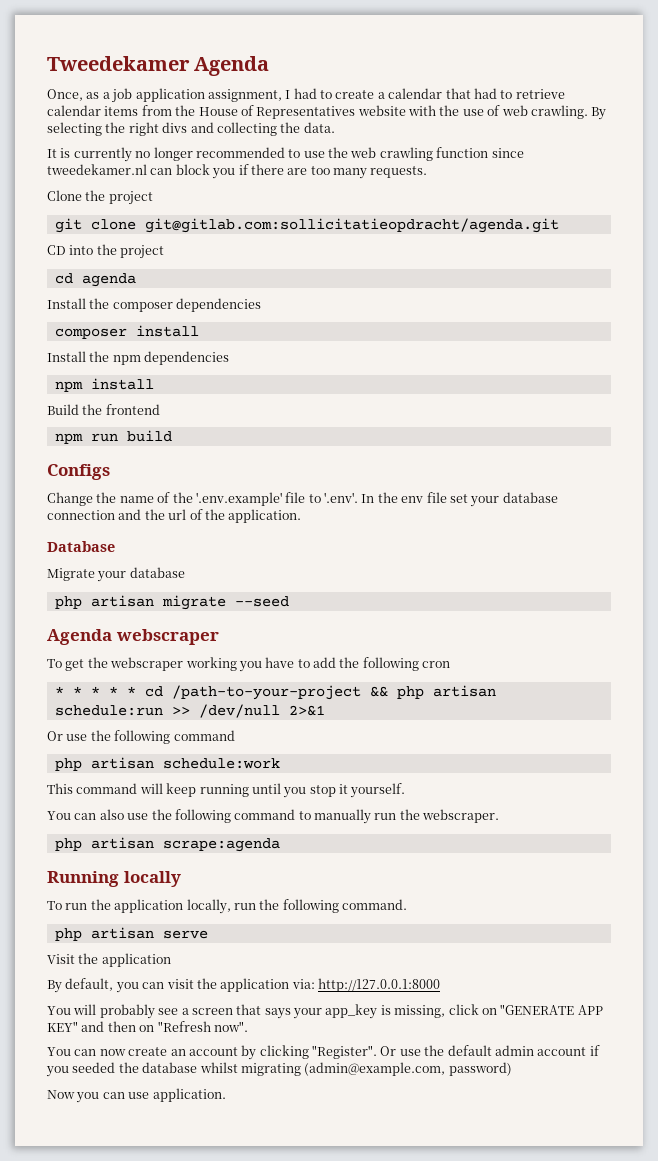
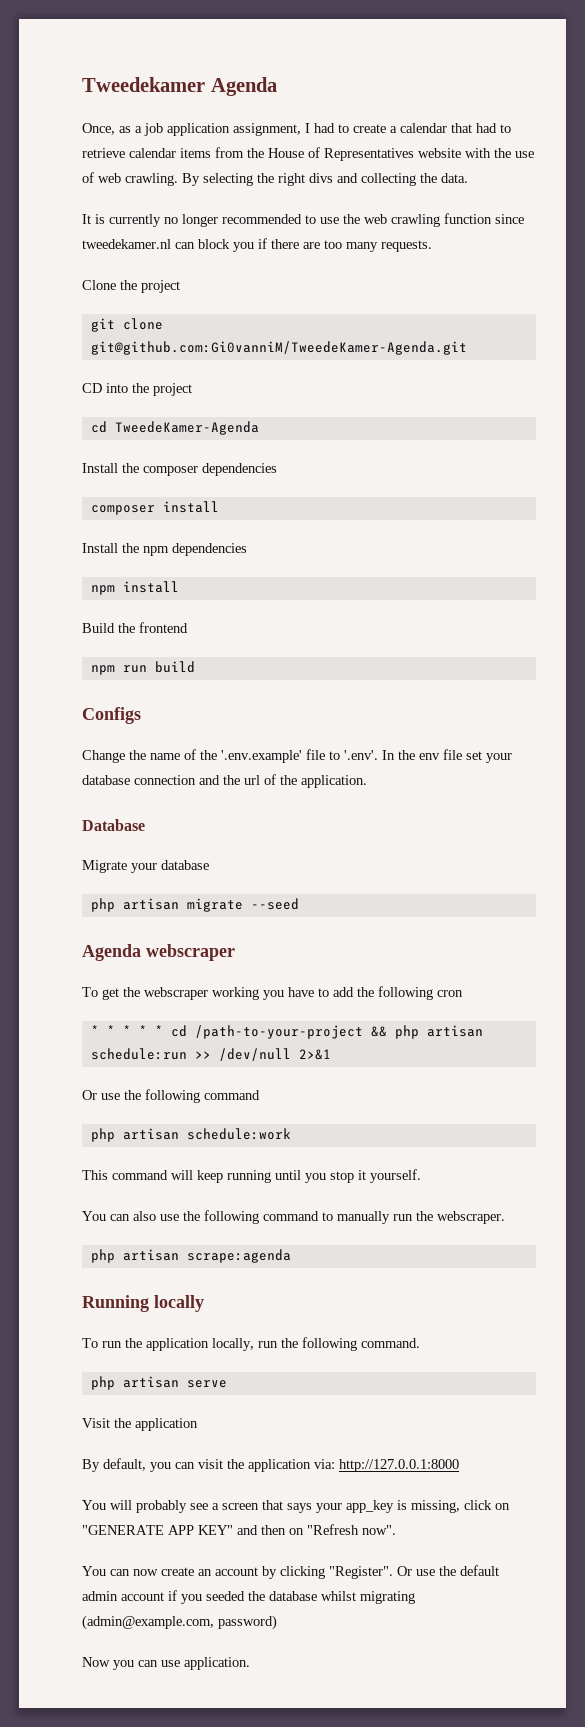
- git clone git@gitlab.com:sollicitatieopdracht/agenda.git
+ git clone git@github.com:Gi0vanniM/TweedeKamer-Agenda.git
- cd agenda
+ cd TweedeKamer-Agenda

